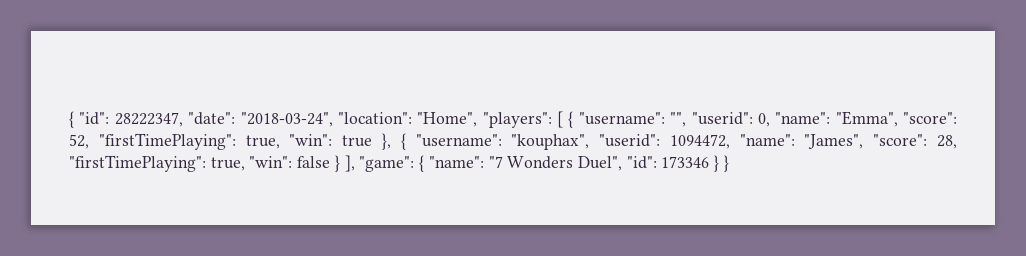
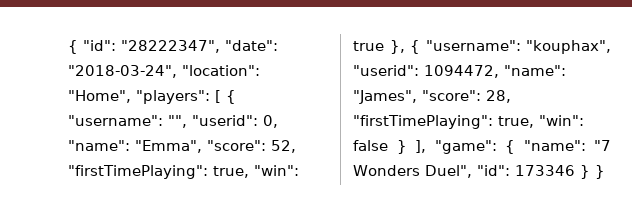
- { "id": 28222347, "date": "2018-03-24", "location": "Home", "players": [ { "username": "", "userid": 0, "name": "Emma", "score": 52, "firstTimePlaying": true, "win": true }, { "username": "kouphax", "userid": 1094472, "name": "James", "score": 28, "firstTimePlaying": true, "win": false } ], "game": { "name": "7 Wonders Duel", "id": 173346 } }
+ { "id": "28222347", "date": "2018-03-24", "location": "Home", "players": [ { "username": "", "userid": 0, "name": "Emma", "score": 52, "firstTimePlaying": true, "win": true }, { "username": "kouphax", "userid": 1094472, "name": "James", "score": 28, "firstTimePlaying": true, "win": false } ], "game": { "name": "7 Wonders Duel", "id": 173346 } }

